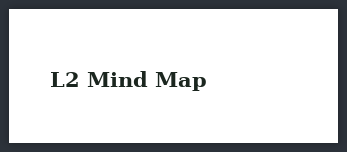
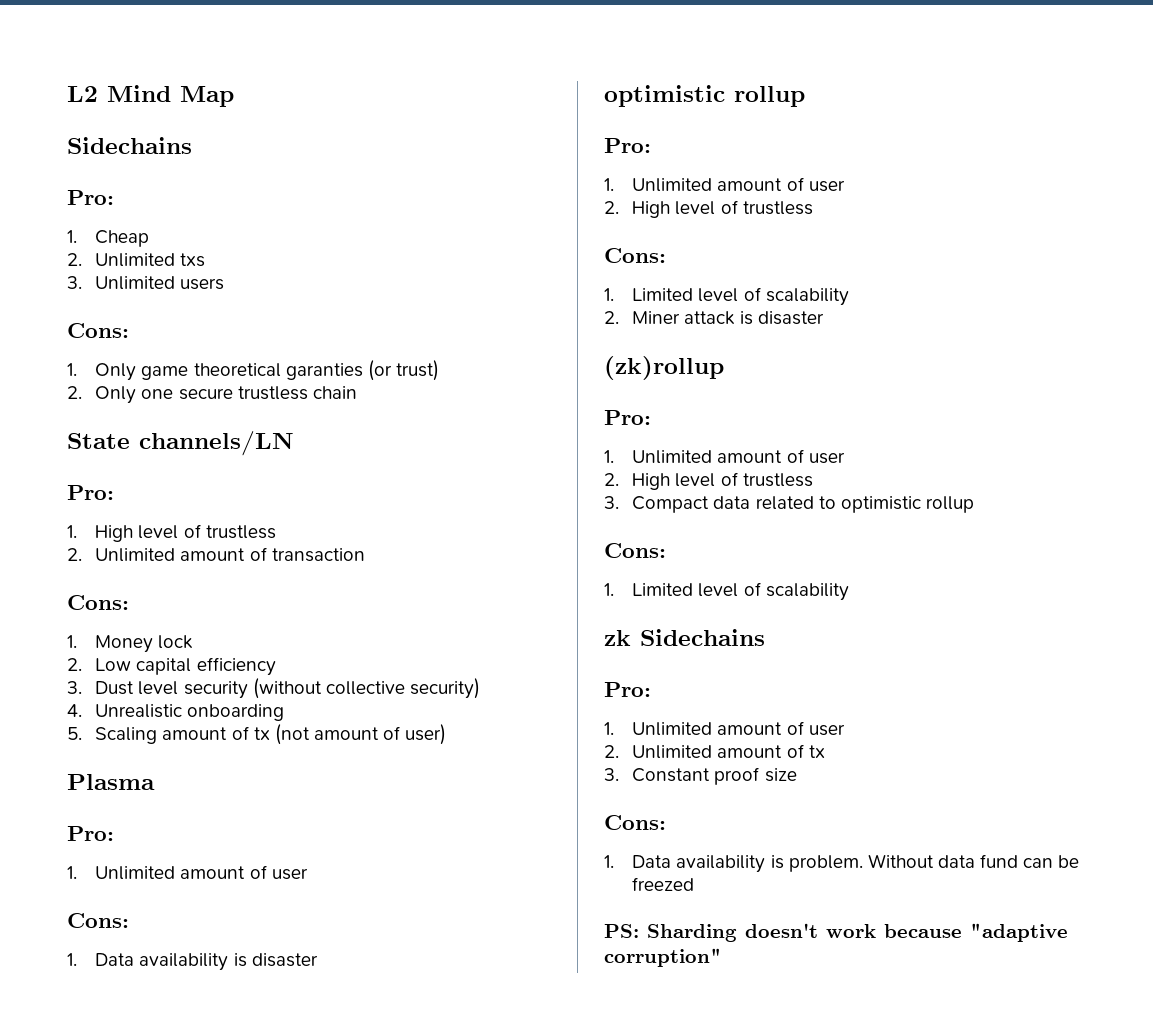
  L2 Mind Map
+ Sidechains
+ Pro:
+ 1. Cheap
+ 2. Unlimited txs
+ 3. Unlimited users
+ Cons:
+ 1. Only game theoretical garanties (or trust)
+ 2. Only one secure trustless chain
+ State channels/LN
+ Pro:
+ 1. High level of trustless
+ 2. Unlimited amount of transaction
+ Cons:
+ 1. Money lock
+ 2. Low capital efficiency
+ 3. Dust level security (without collective security)
+ 4. Unrealistic onboarding
+ 5. Scaling amount of tx (not amount of user)
+ Plasma
+ Pro:
+ 1. Unlimited amount of user
+ Cons:
+ 1. Data availability is disaster
+ optimistic rollup
+ Pro:
+ 1. Unlimited amount of user
+ 2. High level of trustless
+ Cons:
+ 1. Limited level of scalability
+ 2. Miner attack is disaster
+ (zk)rollup
+ Pro:
+ 1. Unlimited amount of user
+ 2. High level of trustless
+ 3. Compact data related to optimistic rollup
+ Cons:
+ 1. Limited level of scalability
+ zk Sidechains
+ Pro:
+ 1. Unlimited amount of user
+ 2. Unlimited amount of tx
+ 3. Constant proof size
+ Cons:
+ 1. Data availability is problem. Without data fund can be freezed
+ PS: Sharding doesn't work because "adaptive corruption"

